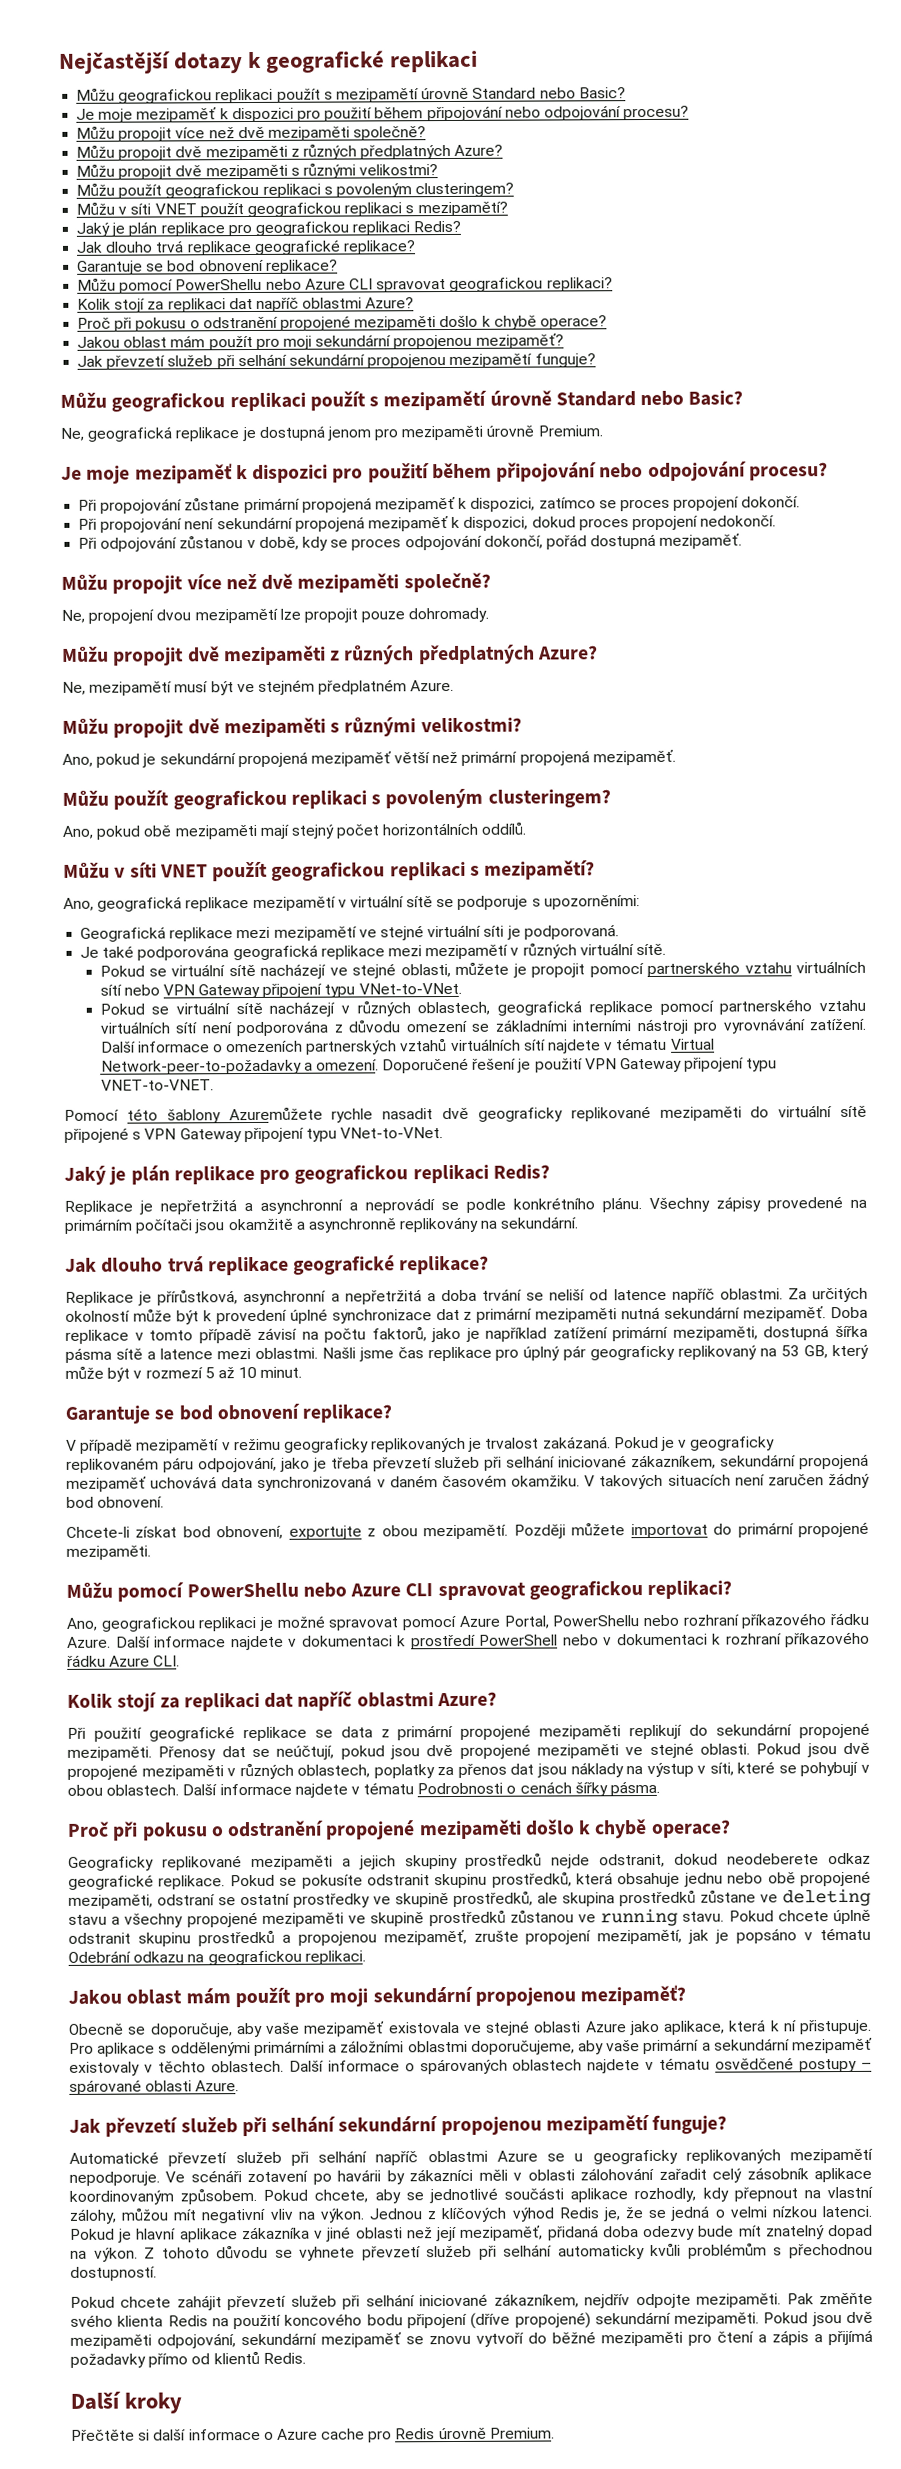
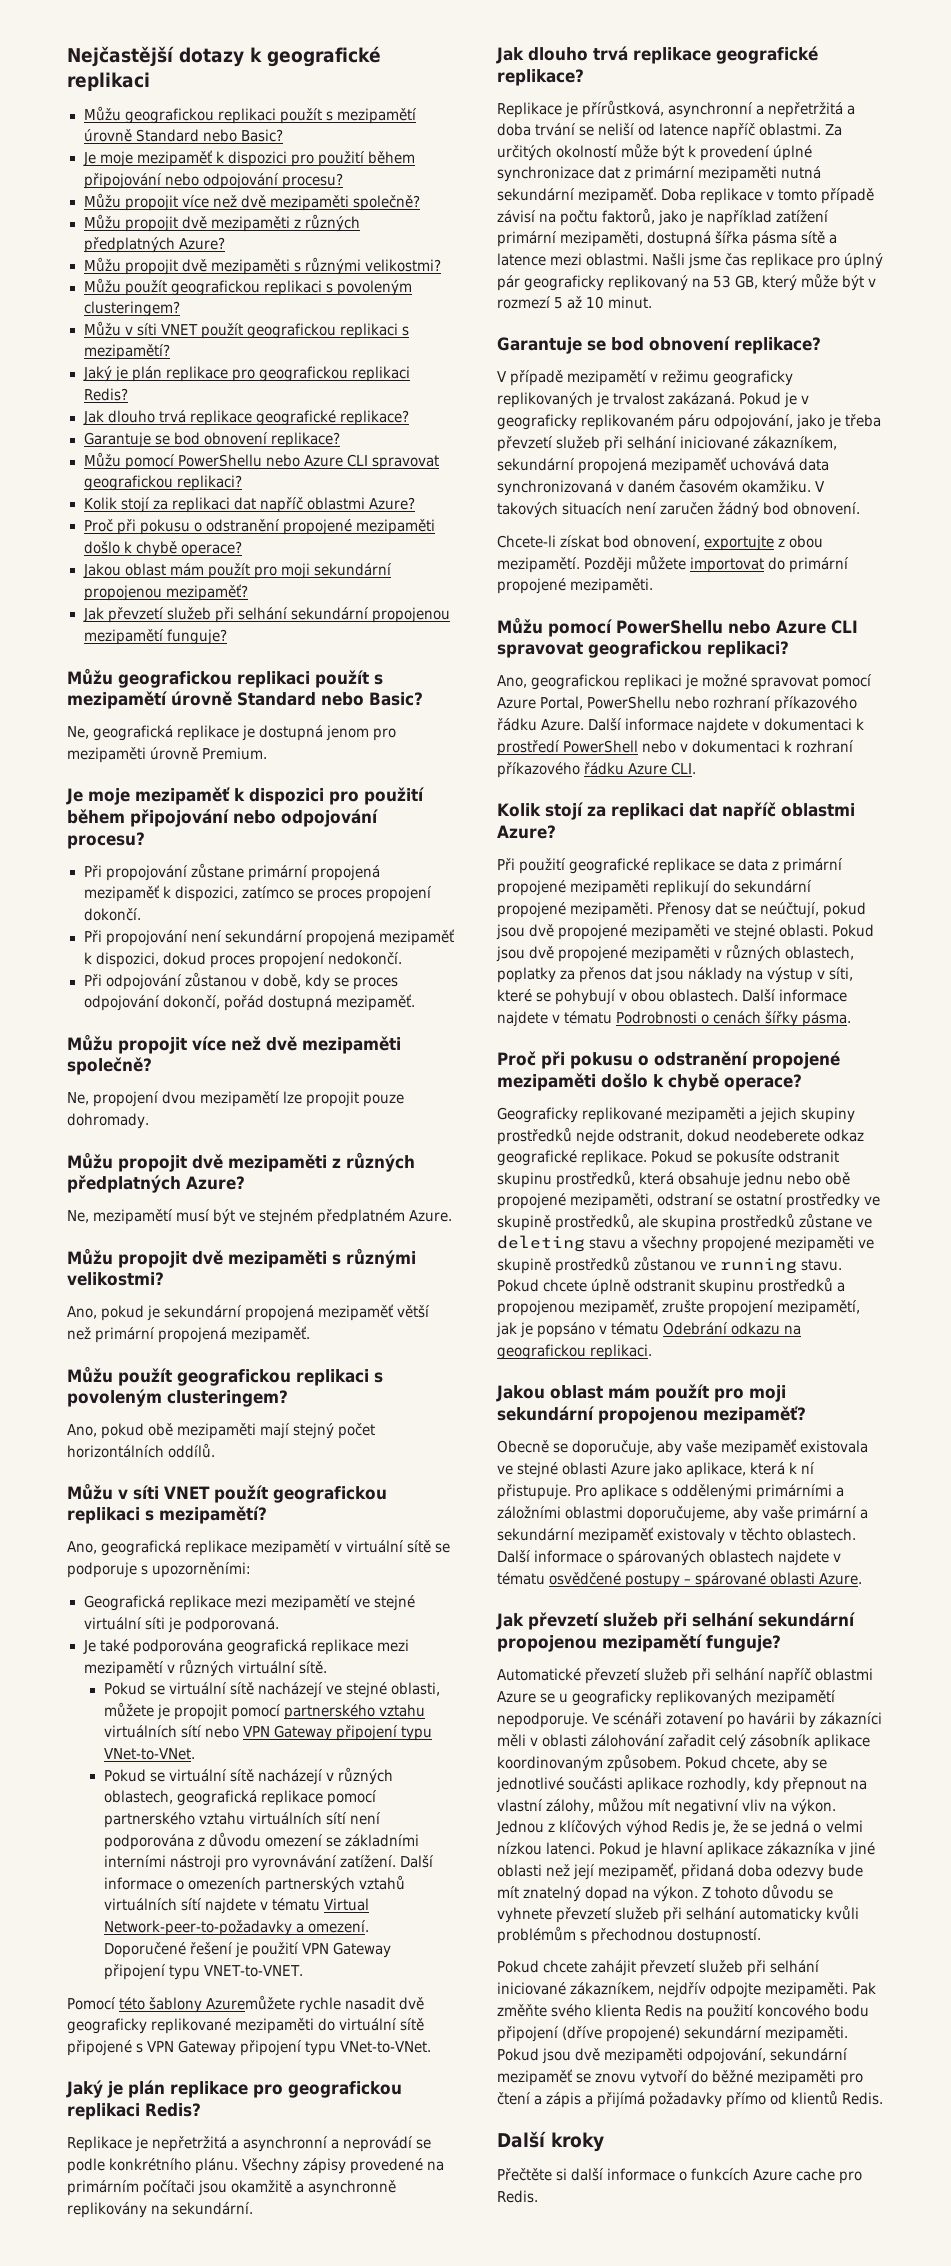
- Přečtěte si další informace o Azure cache pro Redis úrovně Premium.
+ Přečtěte si další informace o funkcích Azure cache pro Redis.

